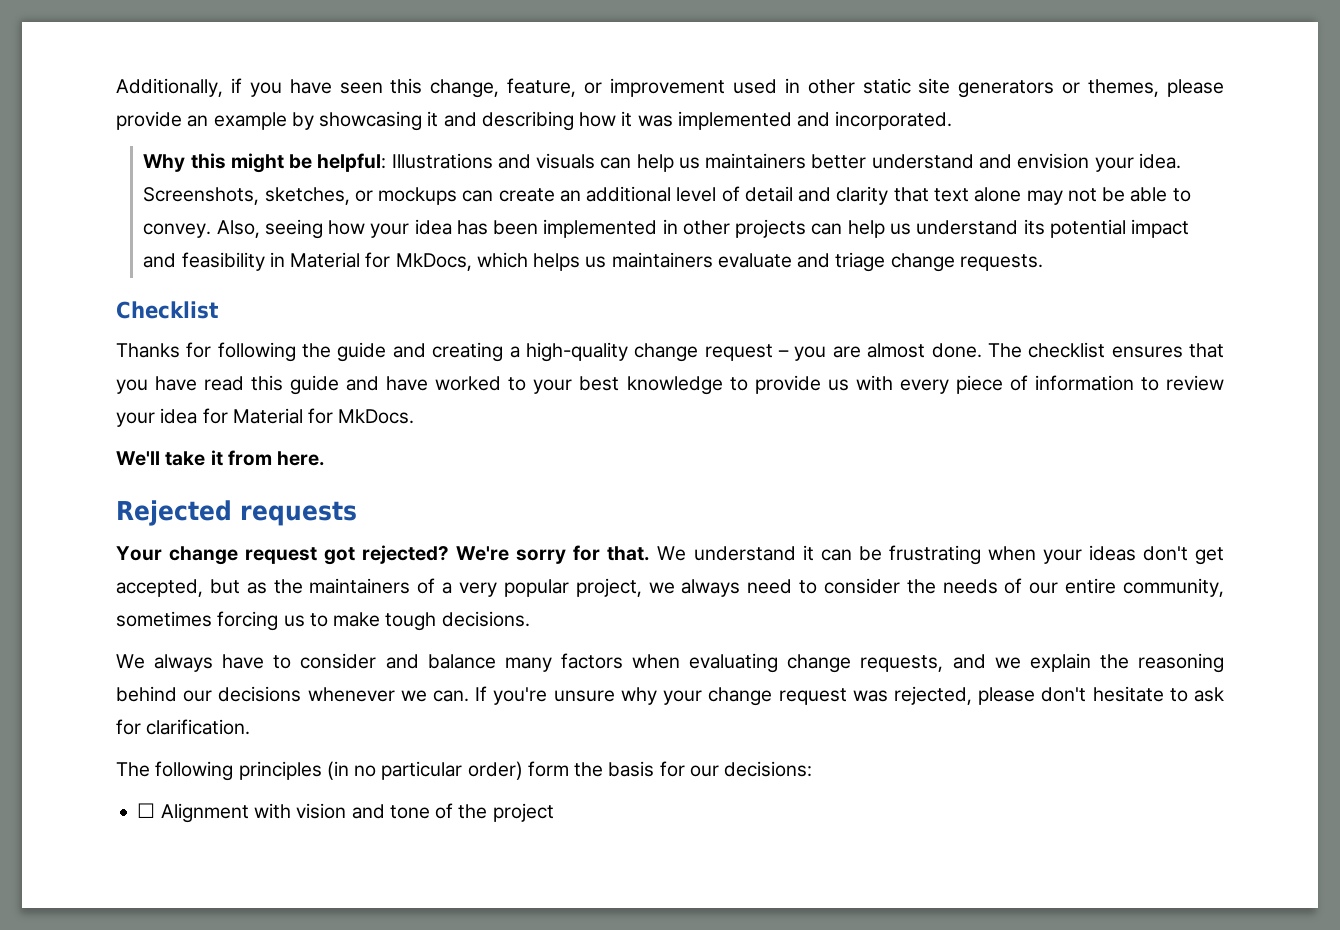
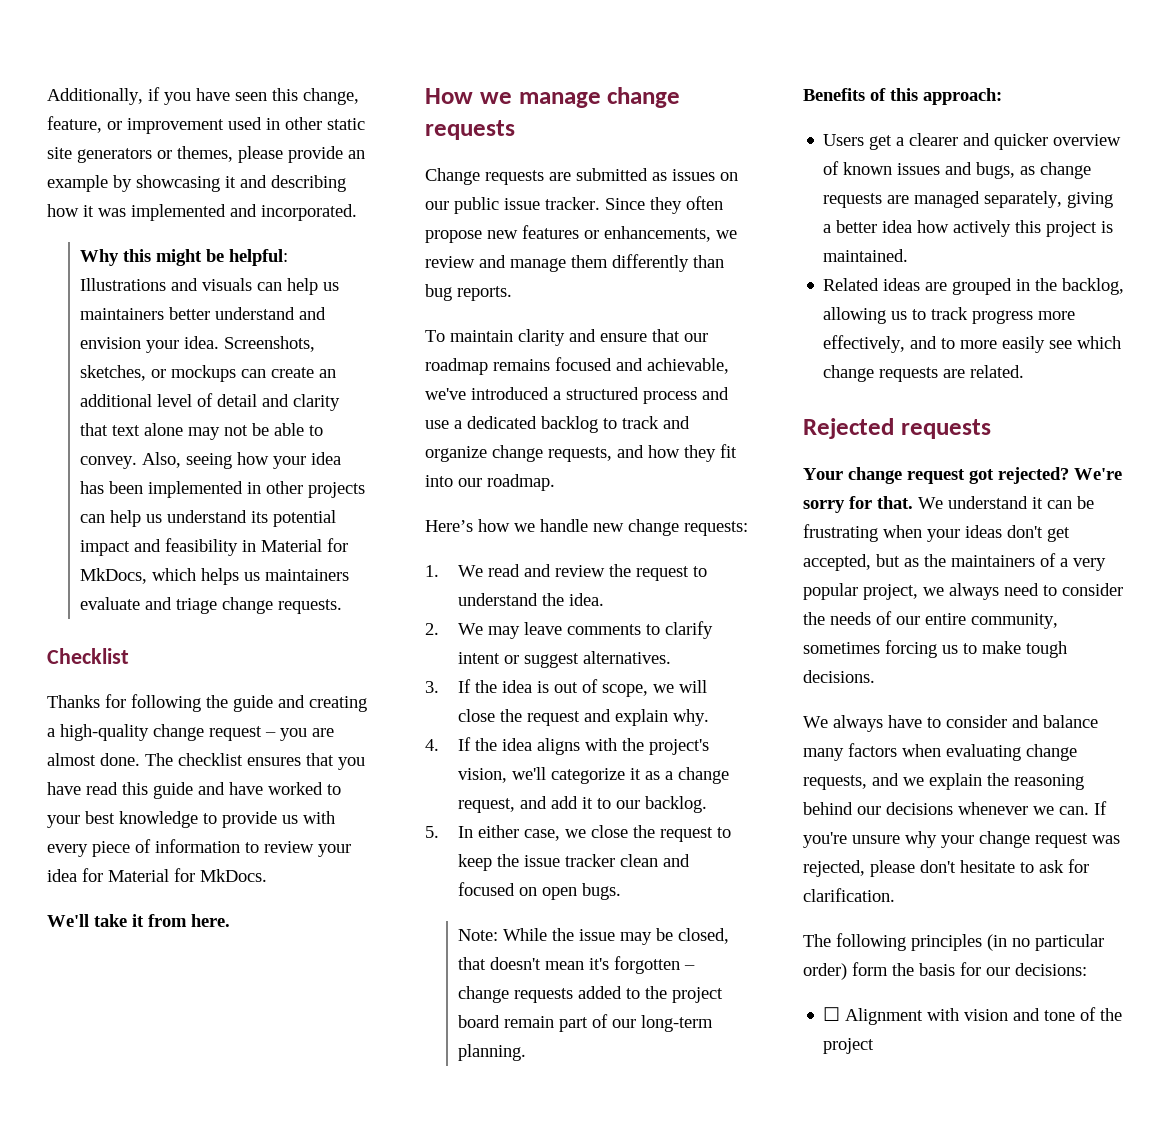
+ How we manage change requests
+ Change requests are submitted as issues on our public issue tracker. Since they often propose new features or enhancements, we review and manage them differently than bug reports.
+ To maintain clarity and ensure that our roadmap remains focused and achievable, we've introduced a structured process and use a dedicated backlog to track and organize change requests, and how they fit into our roadmap.
+ Here’s how we handle new change requests:
+ 1. We read and review the request to understand the idea.
+ 2. We may leave comments to clarify intent or suggest alternatives.
+ 3. If the idea is out of scope, we will close the request and explain why.
+ 4. If the idea aligns with the project's vision, we'll categorize it as a change request, and add it to our backlog.
+ 5. In either case, we close the request to keep the issue tracker clean and focused on open bugs.
+ Note: While the issue may be closed, that doesn't mean it's forgotten – change requests added to the project board remain part of our long-term planning.
+ Benefits of this approach:
+ Users get a clearer and quicker overview of known issues and bugs, as change requests are managed separately, giving a better idea how actively this project is maintained.
+ Related ideas are grouped in the backlog, allowing us to track progress more effectively, and to more easily see which change requests are related.

